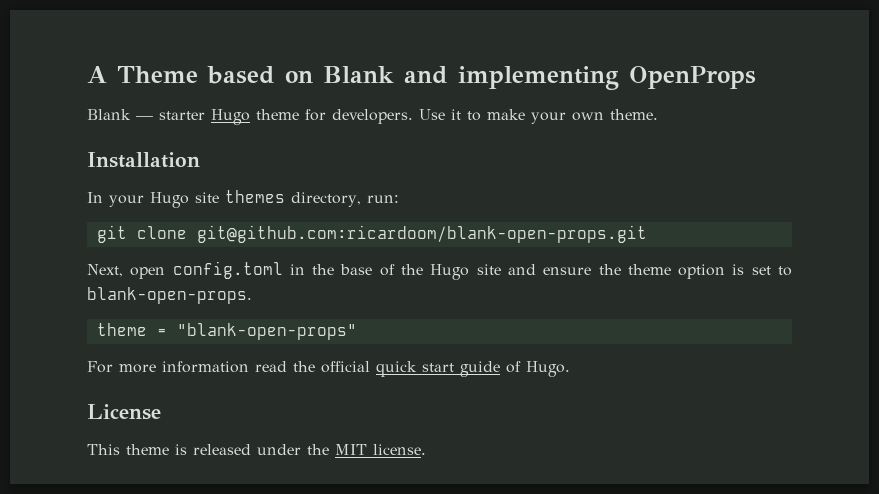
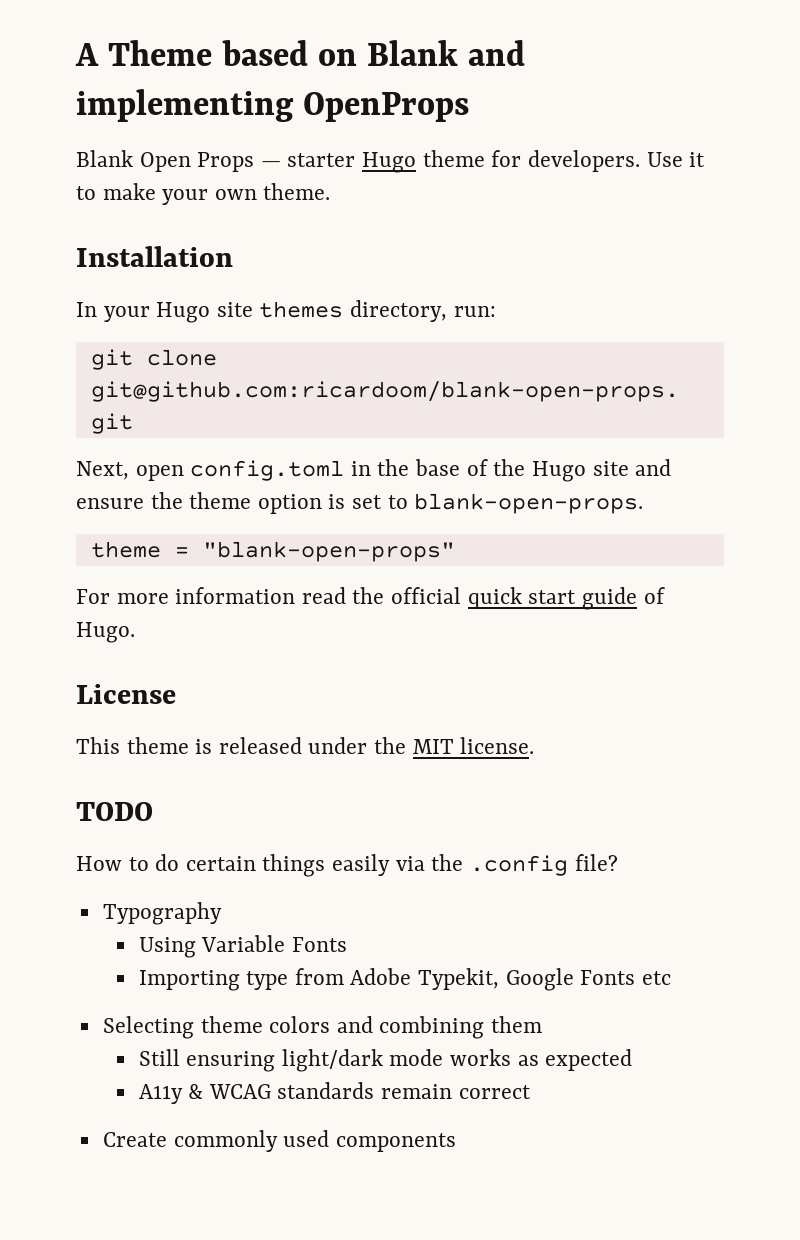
- Blank — starter Hugo theme for developers.
+ Blank Open Props — starter Hugo theme for developers.
+ TODO
+ How to do certain things easily via the .config file?
+ Typography
+ Using Variable Fonts
+ Importing type from Adobe Typekit, Google Fonts etc
+ Selecting theme colors and combining them
+ Still ensuring light/dark mode works as expected
+ A11y & WCAG standards remain correct
+ Create commonly used components

